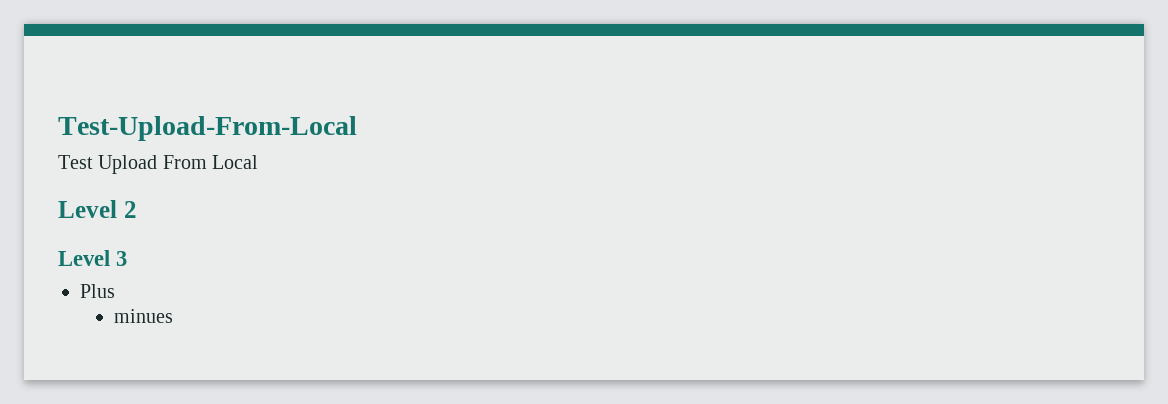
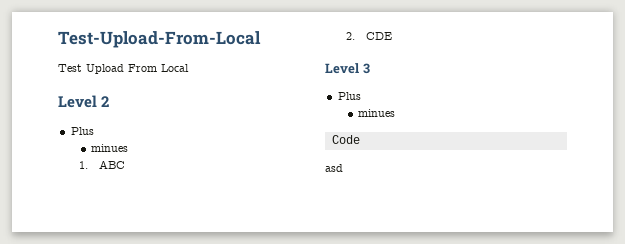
  Level 2
+ Plus
+ minues
+ 1. ABC
+ 2. CDE
+ Code
+ asd

